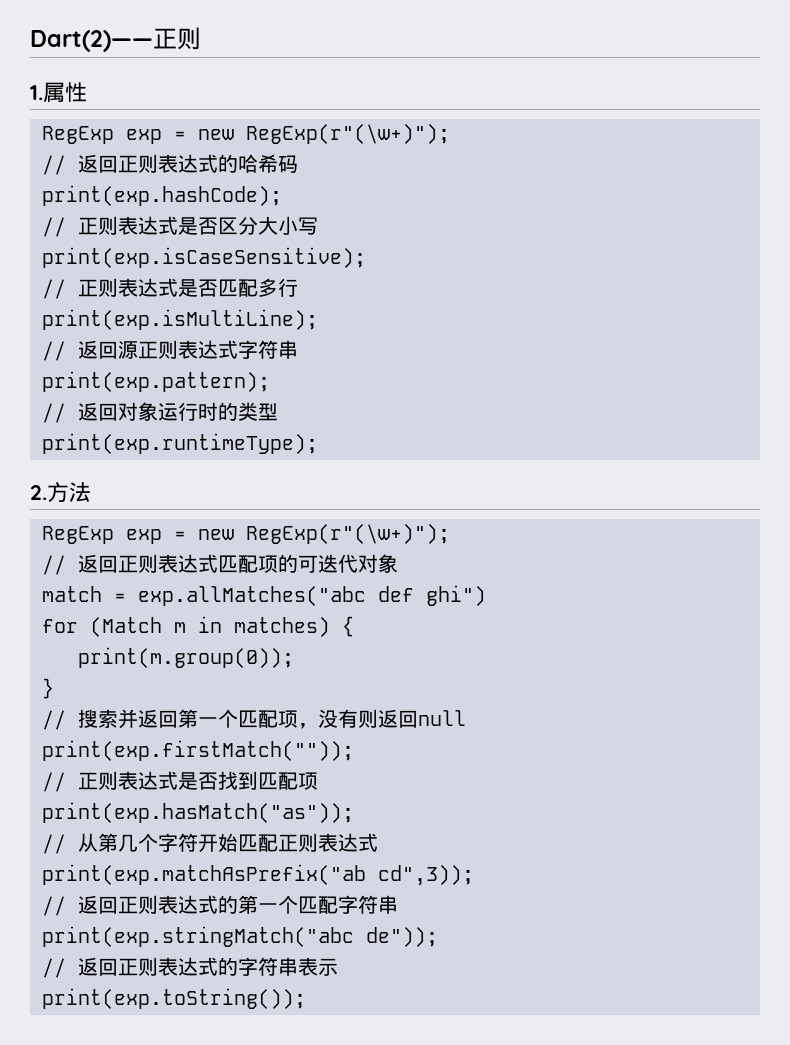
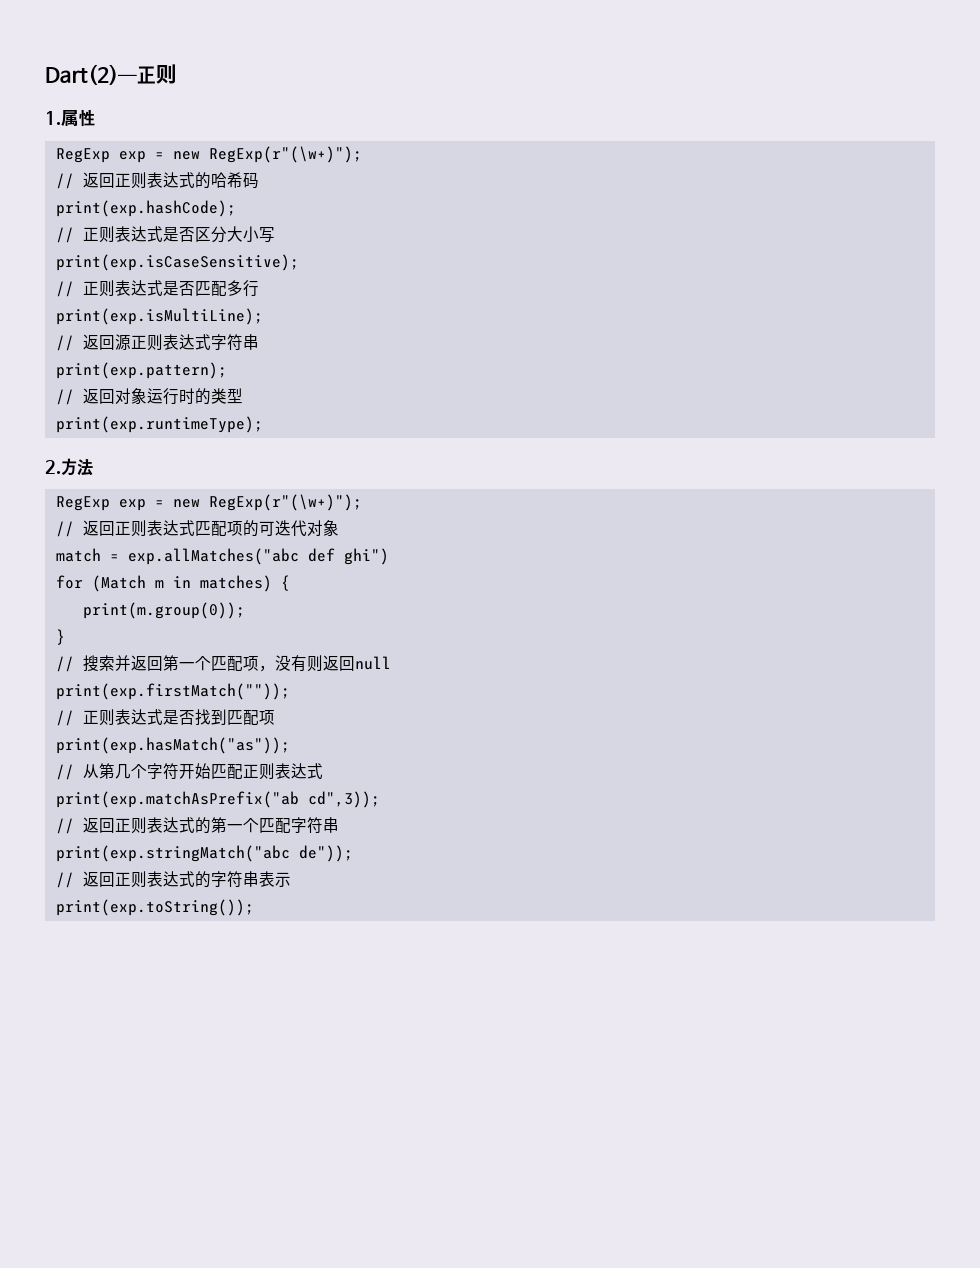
- Dart(2)——正则
+ Dart(2)—正则

